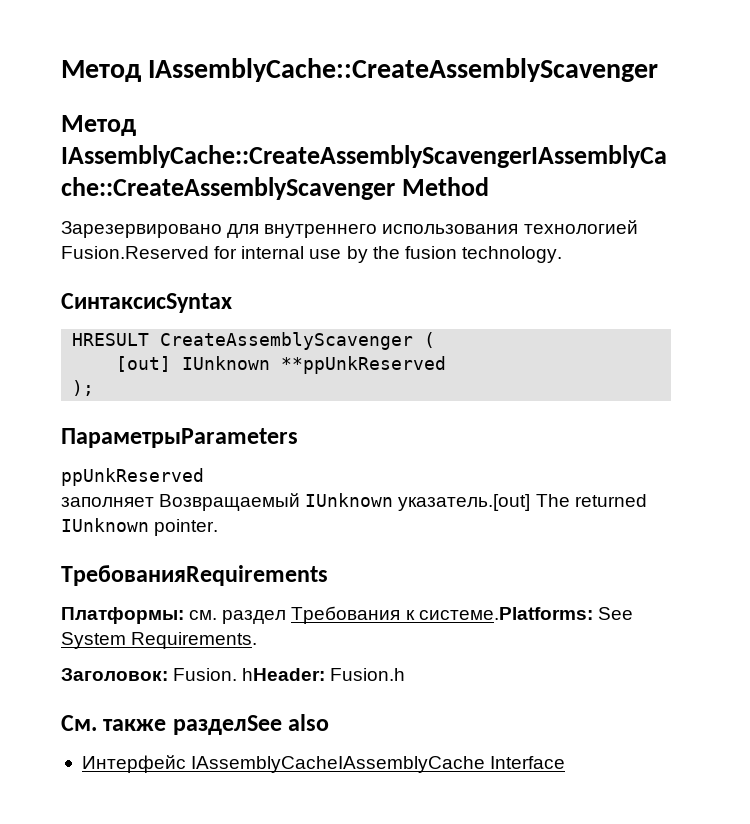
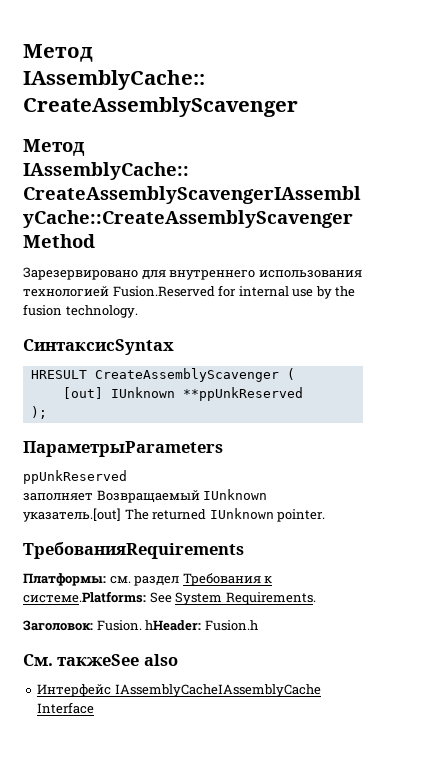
- См. также разделSee also
+ См. такжеSee also

